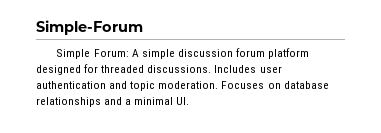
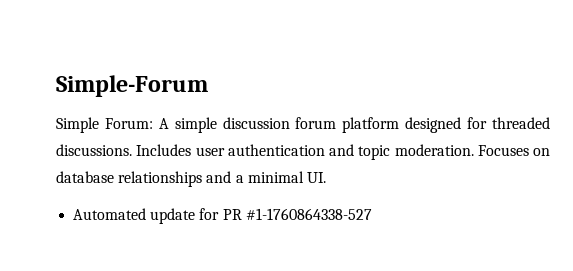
+ Automated update for PR #1-1760864338-527

